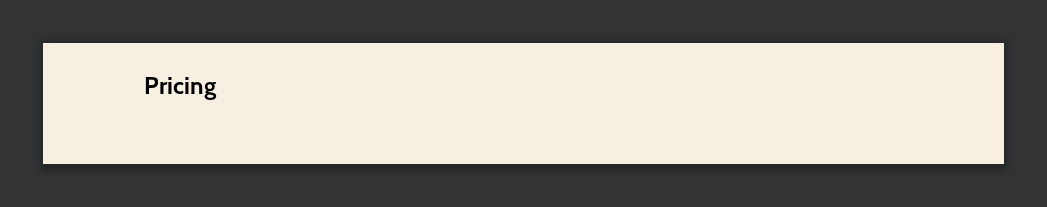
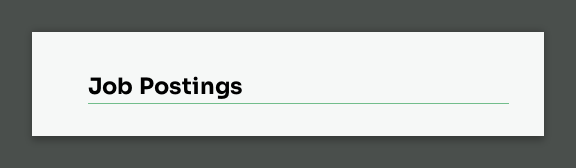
- Pricing
+ Job Postings

